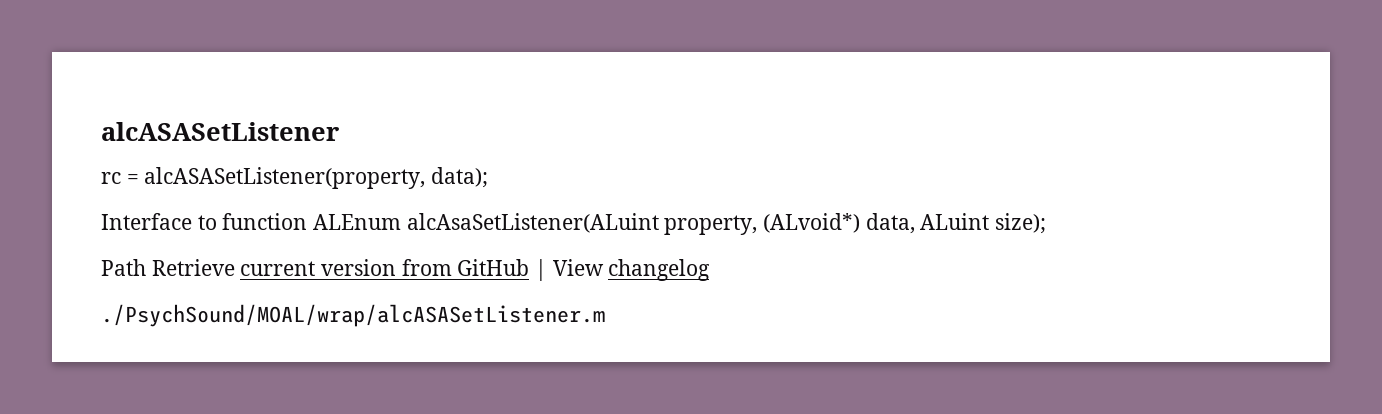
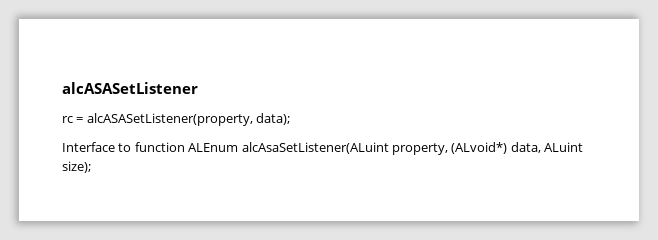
- Path Retrieve current version from GitHub | View changelog
- ./PsychSound/MOAL/wrap/alcASASetListener.m

